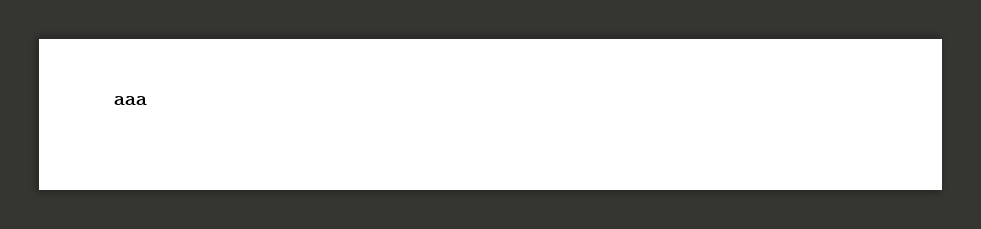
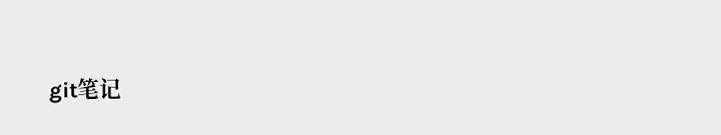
- aaa
+ git笔记

